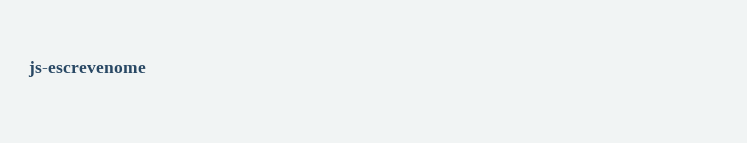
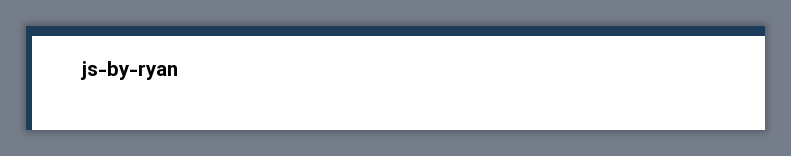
- js-escrevenome
+ js-by-ryan

